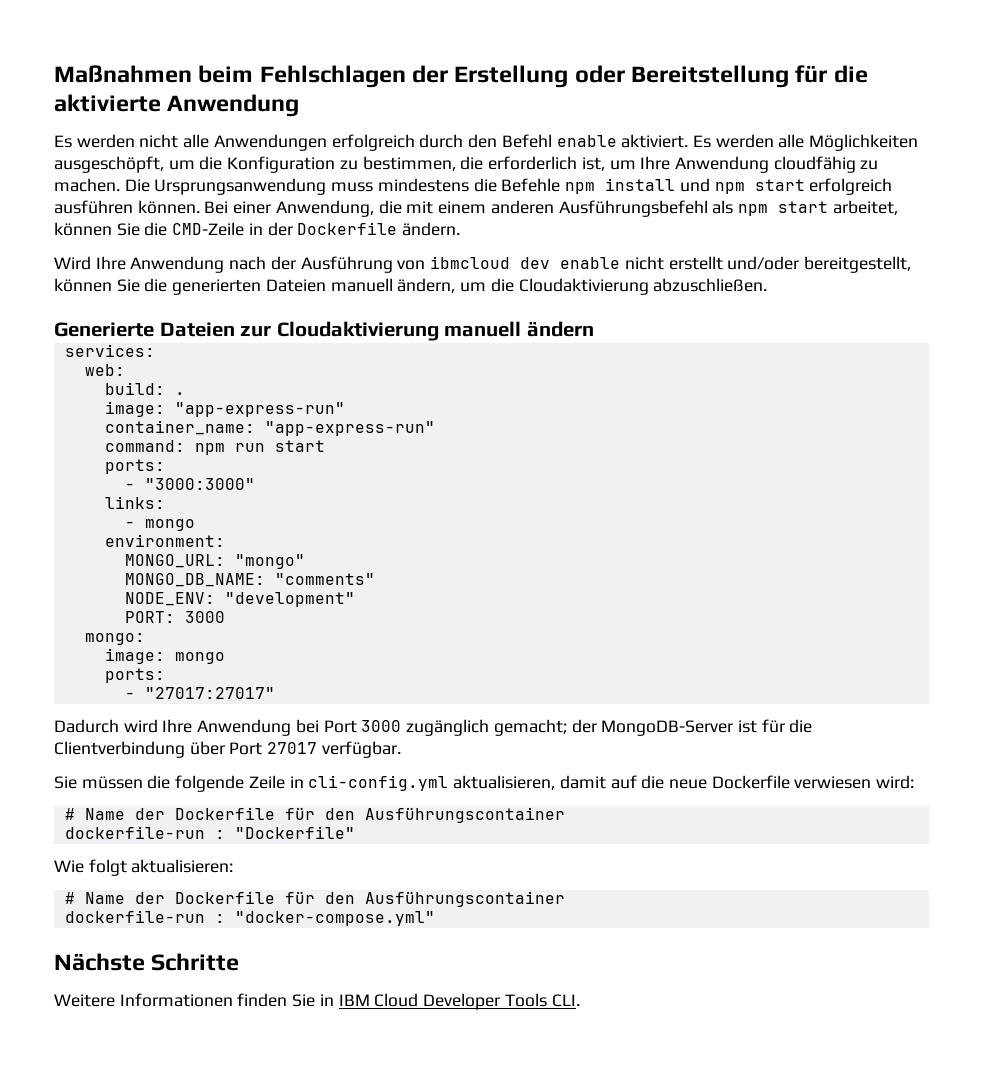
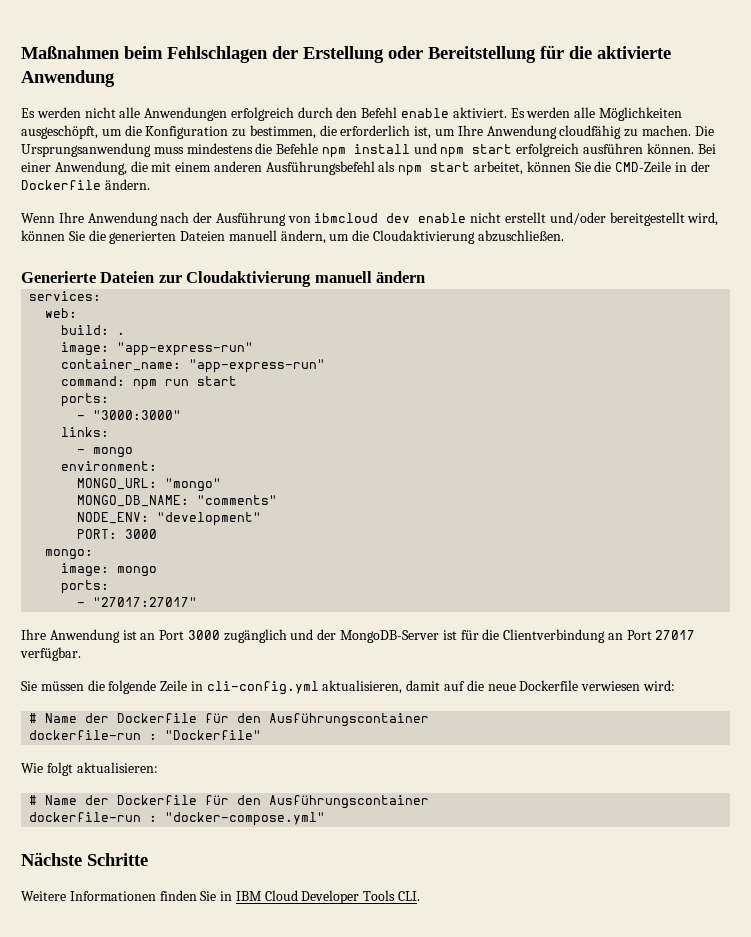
- Wird Ihre Anwendung nach der Ausführung von ibmcloud dev enable nicht erstellt und/oder bereitgestellt, können Sie die generierten Dateien manuell ändern, um die Cloudaktivierung abzuschließen.
+ Wenn Ihre Anwendung nach der Ausführung von ibmcloud dev enable nicht erstellt und/oder bereitgestellt wird, können Sie die generierten Dateien manuell ändern, um die Cloudaktivierung abzuschließen.
- Dadurch wird Ihre Anwendung bei Port 3000 zugänglich gemacht; der MongoDB-Server ist für die Clientverbindung über Port 27017 verfügbar.
+ Ihre Anwendung ist an Port 3000 zugänglich und der MongoDB-Server ist für die Clientverbindung an Port 27017 verfügbar.

